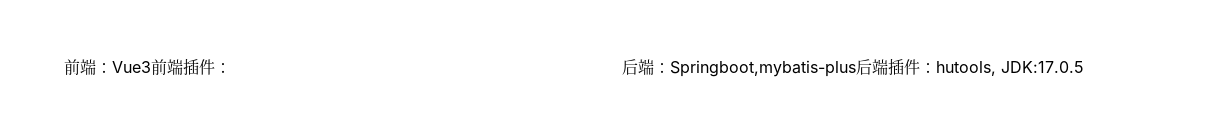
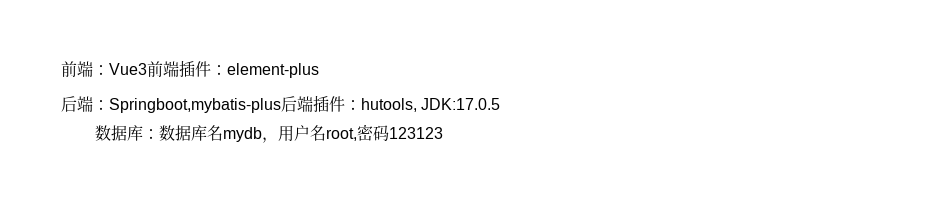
- 前端：Vue3前端插件：
+ 前端：Vue3前端插件：element-plus
+ 数据库：数据库名mydb，用户名root,密码123123

